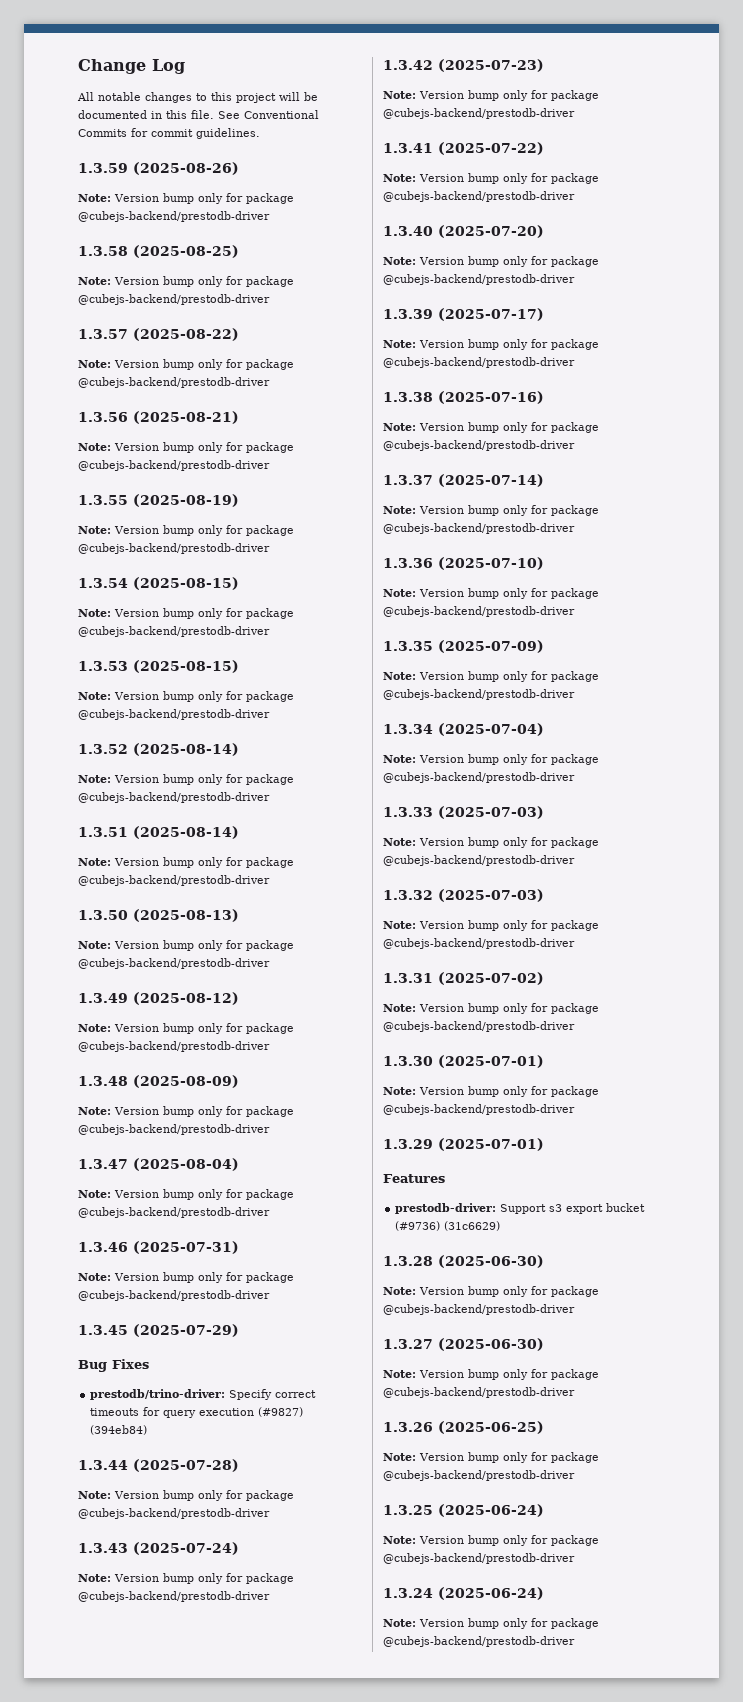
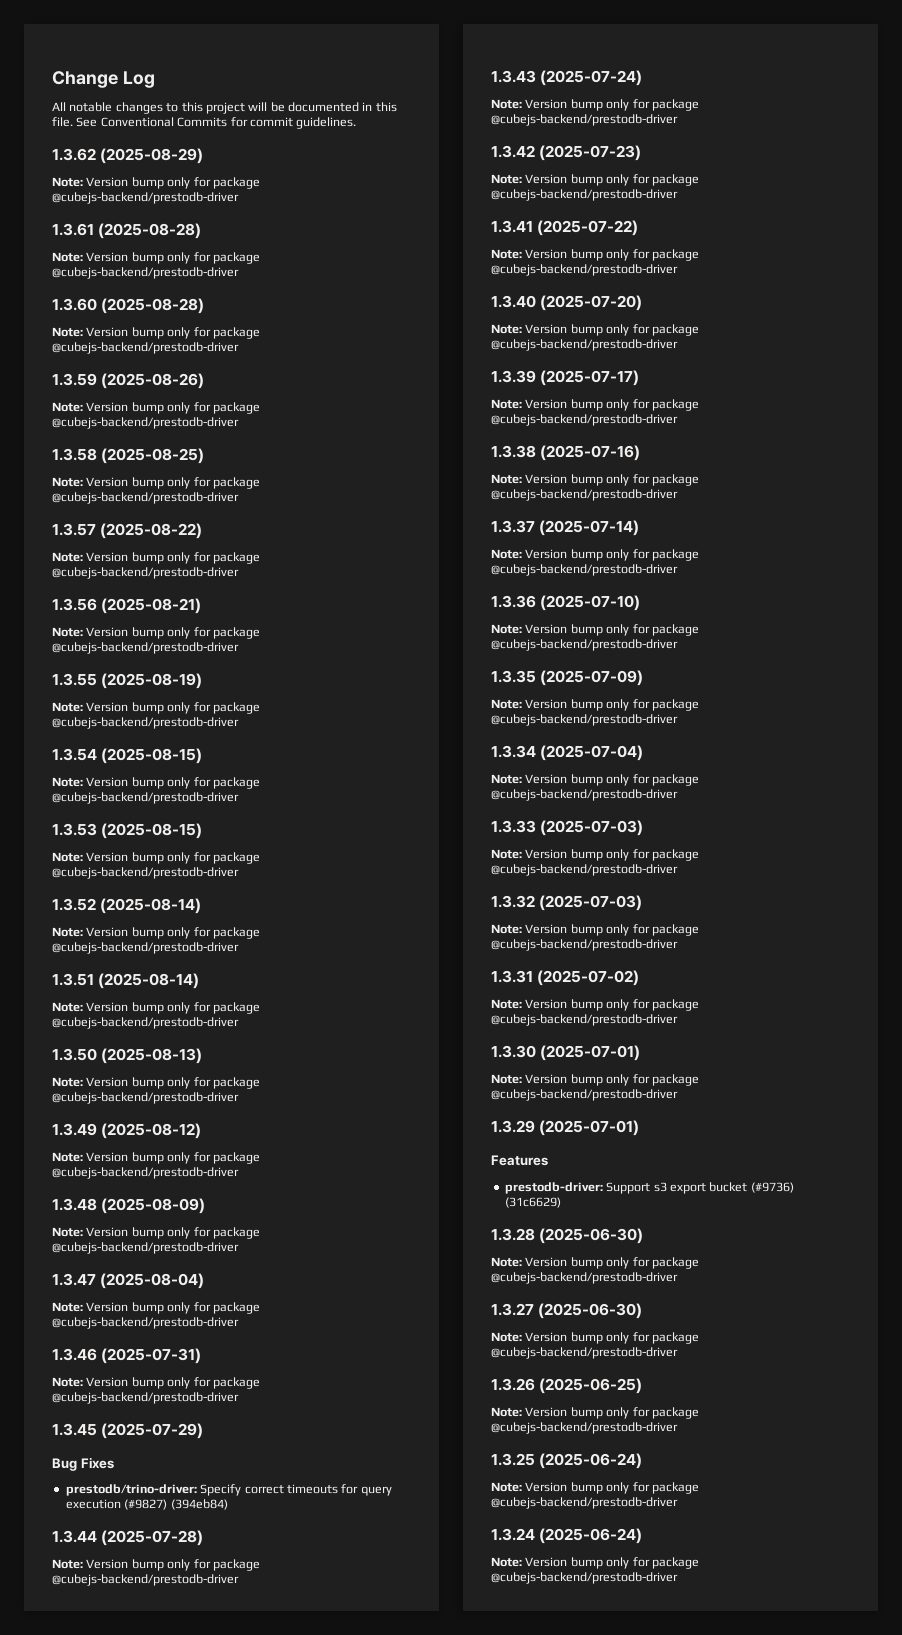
+ 1.3.62 (2025-08-29)
+ Note: Version bump only for package @cubejs-backend/prestodb-driver
+ 1.3.61 (2025-08-28)
+ Note: Version bump only for package @cubejs-backend/prestodb-driver
+ 1.3.60 (2025-08-28)
+ Note: Version bump only for package @cubejs-backend/prestodb-driver

